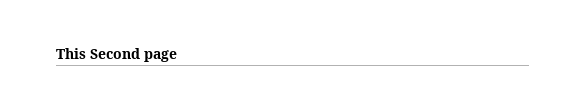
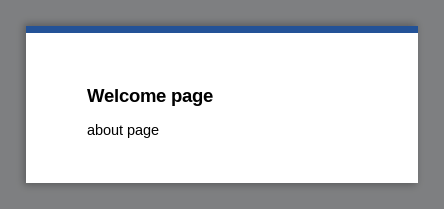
- This Second page
+ Welcome page
+ about page

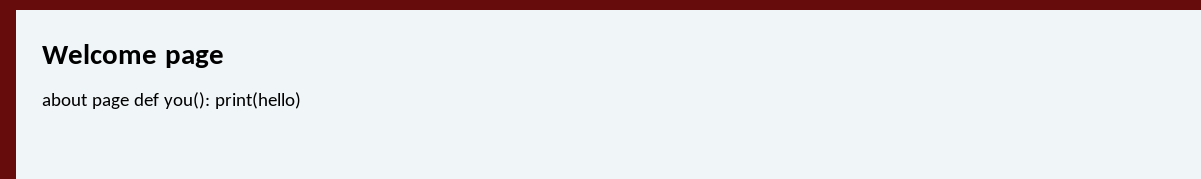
- about page
+ about page def you(): print(hello)

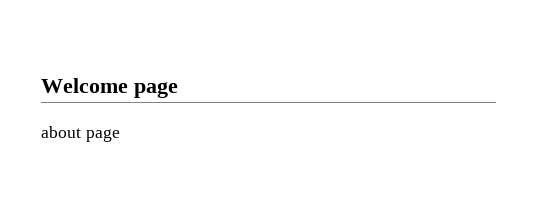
- about page def you(): print(hello)
+ about page

